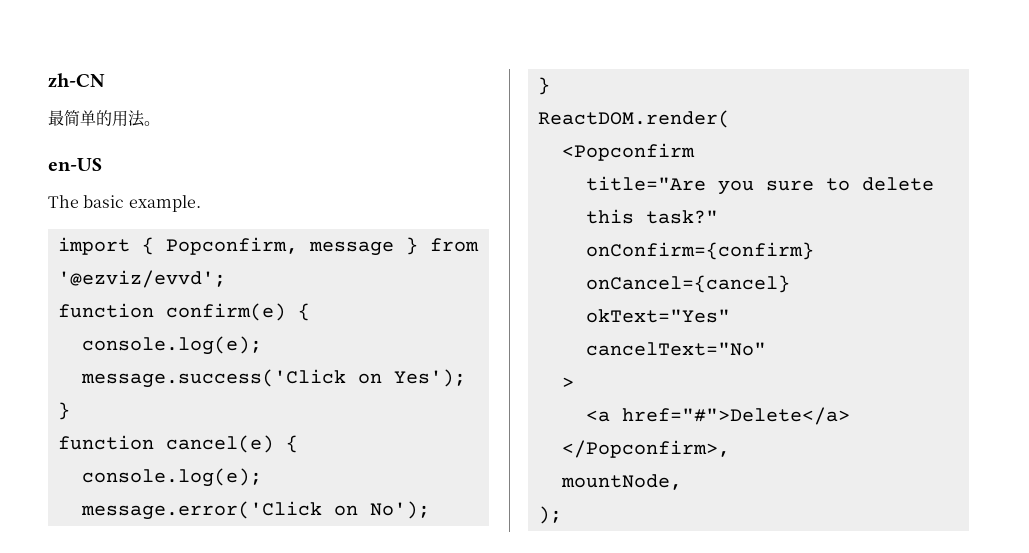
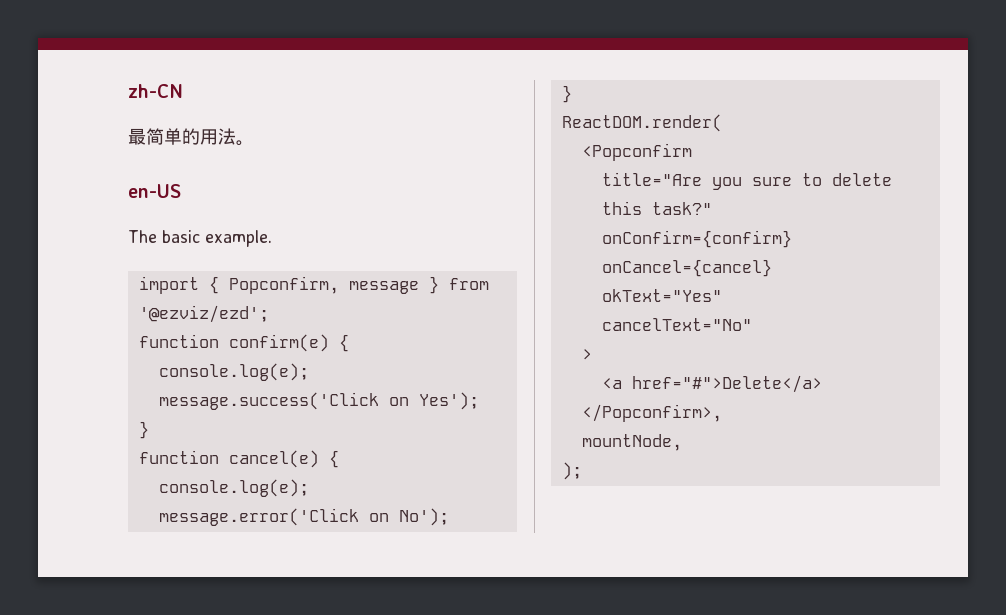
- import { Popconfirm, message } from '@ezviz/evvd';
+ import { Popconfirm, message } from '@ezviz/ezd';

